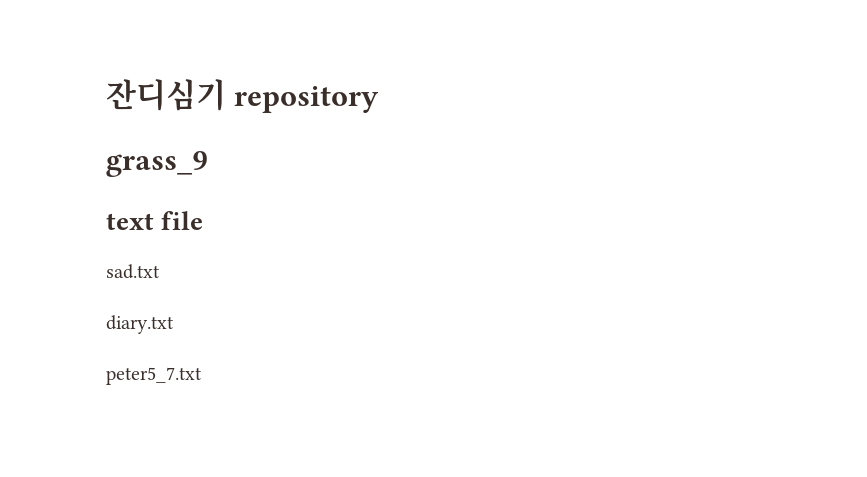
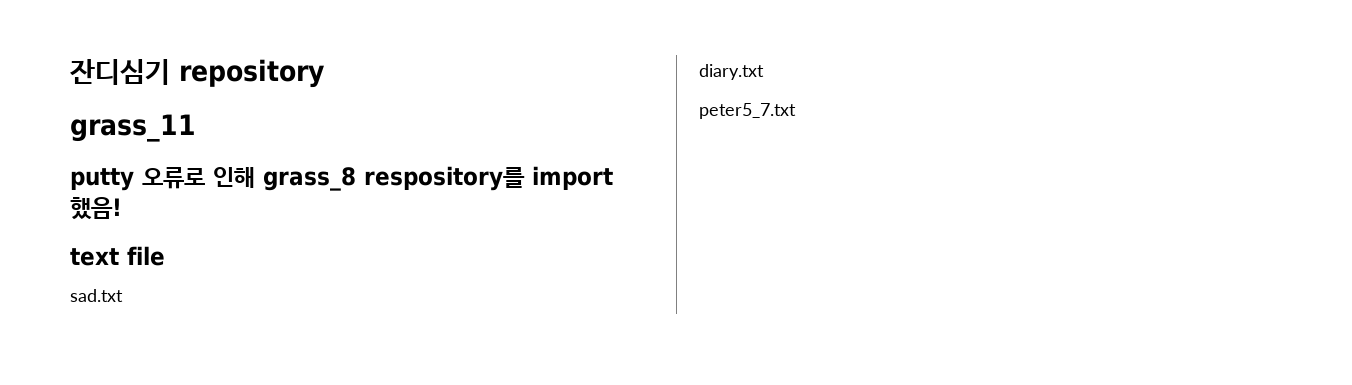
- grass_9
+ grass_11
+ putty 오류로 인해 grass_8 respository를 import 했음!

